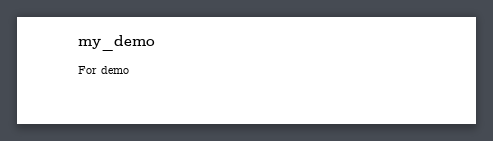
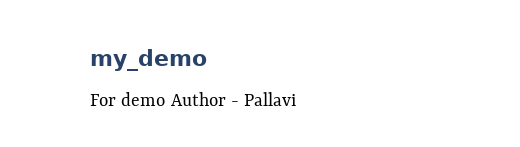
- For demo
+ For demo Author - Pallavi

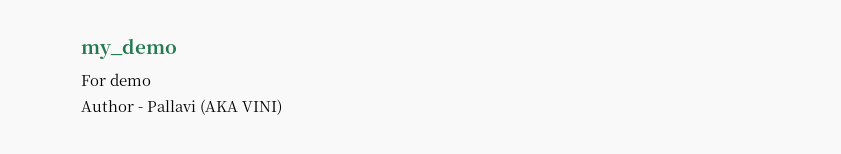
- For demo Author - Pallavi
+ For demo
+ Author - Pallavi (AKA VINI)

